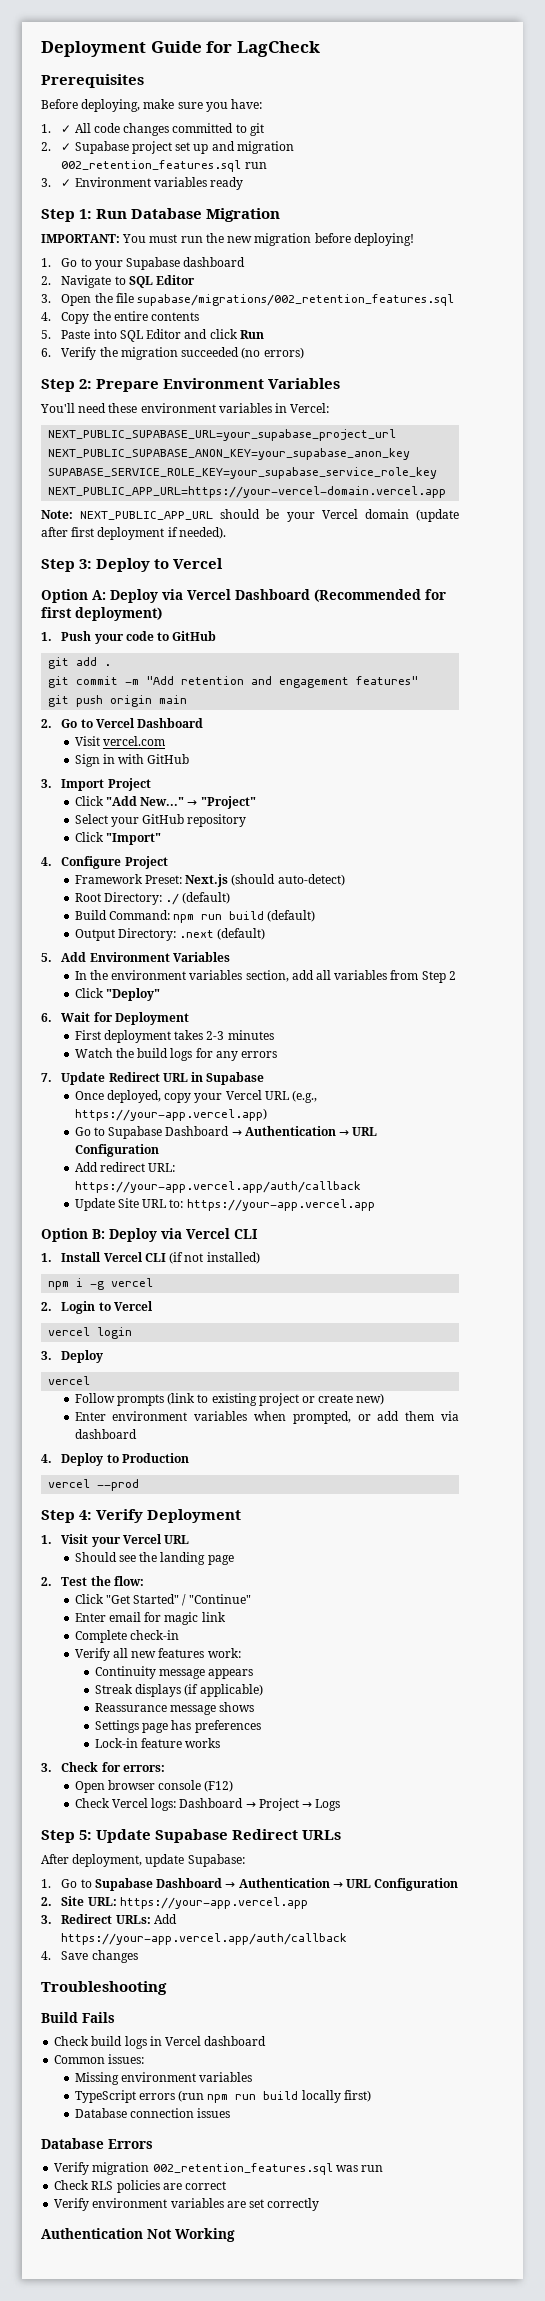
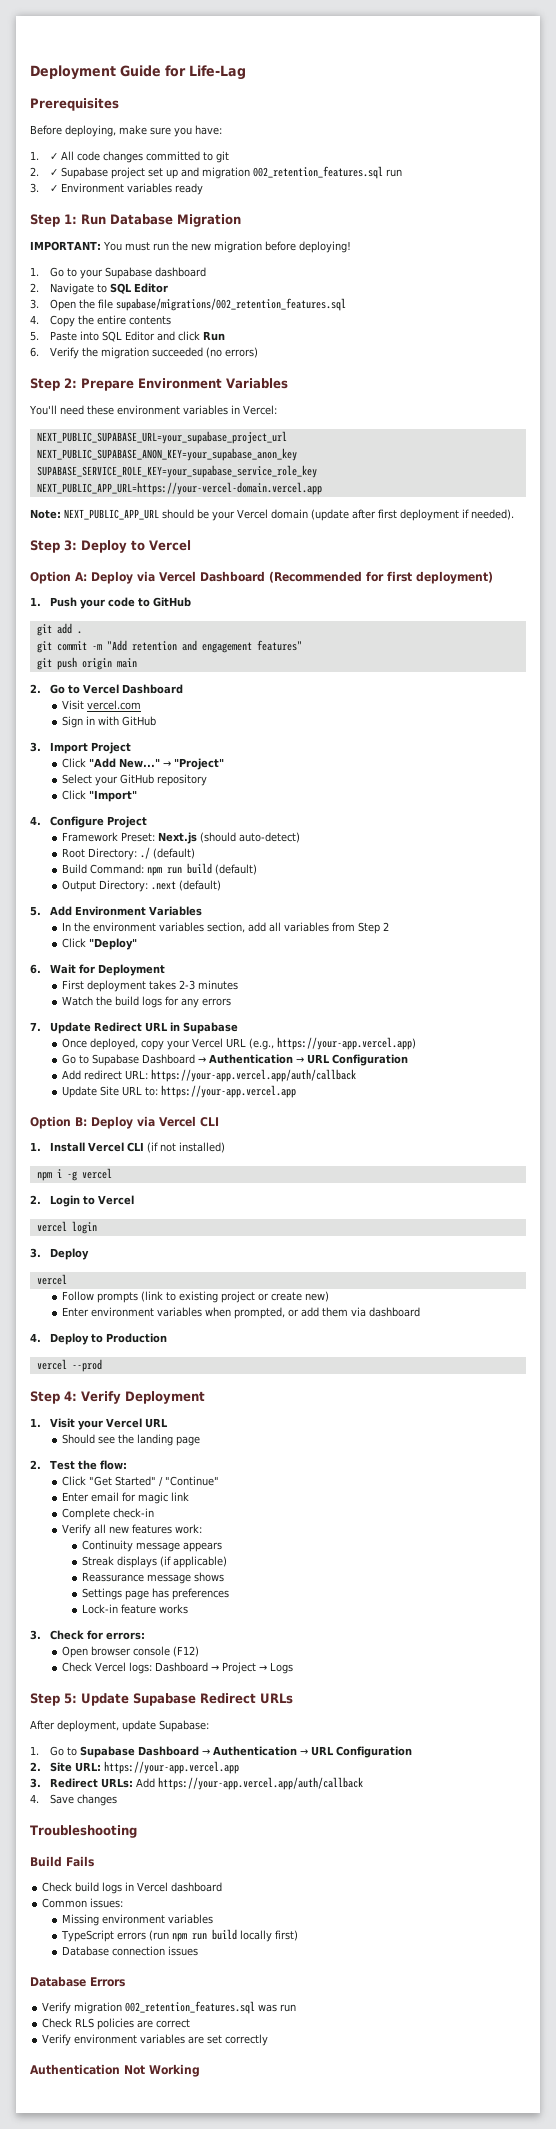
- Deployment Guide for LagCheck
+ Deployment Guide for Life-Lag

